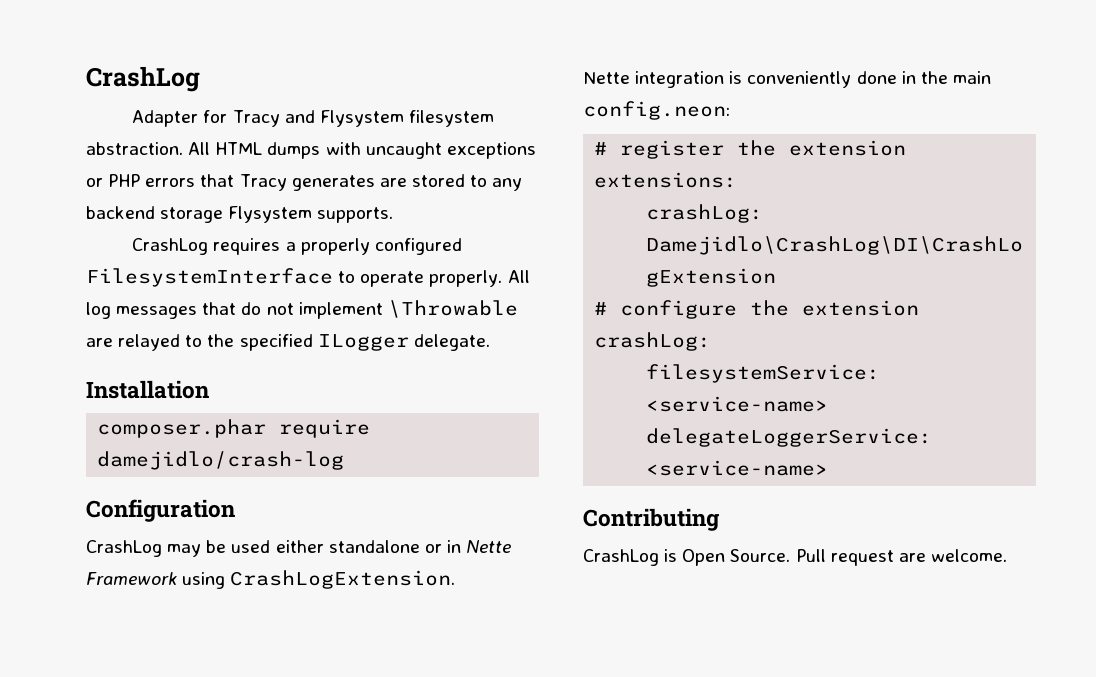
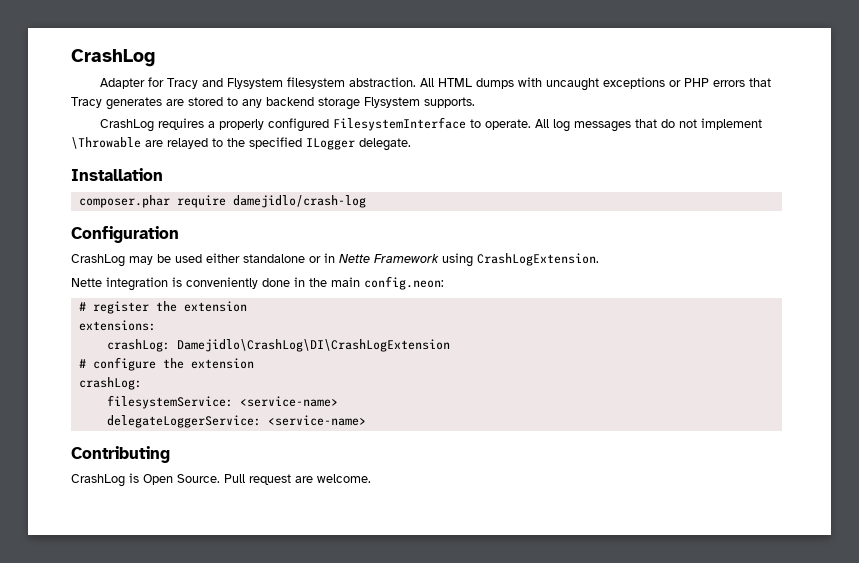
- CrashLog requires a properly configured FilesystemInterface to operate properly.
+ CrashLog requires a properly configured FilesystemInterface to operate.

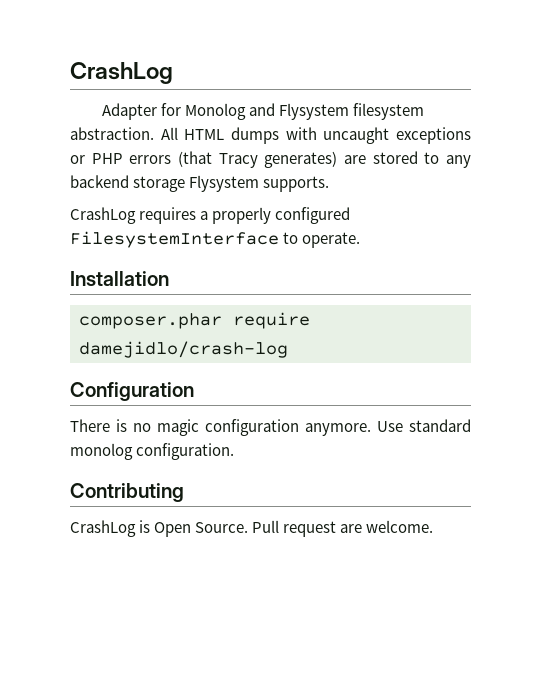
- Adapter for Tracy and Flysystem filesystem abstraction.
+ Adapter for Monolog and Flysystem filesystem abstraction.
- All HTML dumps with uncaught exceptions or PHP errors that Tracy generates are stored to any backend storage Flysystem supports.
+ All HTML dumps with uncaught exceptions or PHP errors (that Tracy generates) are stored to any backend storage Flysystem supports.
- All log messages that do not implement \Throwable are relayed to the specified ILogger delegate.
- CrashLog may be used either standalone or in Nette Framework using CrashLogExtension.
- Nette integration is conveniently done in the main config.neon:
- # register the extension
- extensions:
- crashLog: Damejidlo\CrashLog\DI\CrashLogExtension
- # configure the extension
- crashLog:
- filesystemService: <service-name>
- delegateLoggerService: <service-name>
+ There is no magic configuration anymore. Use standard monolog configuration.

